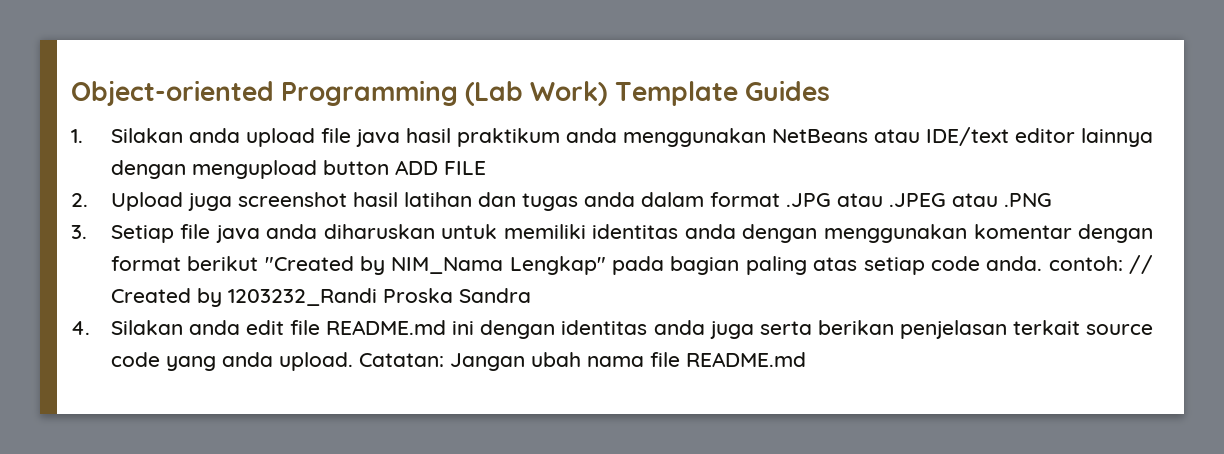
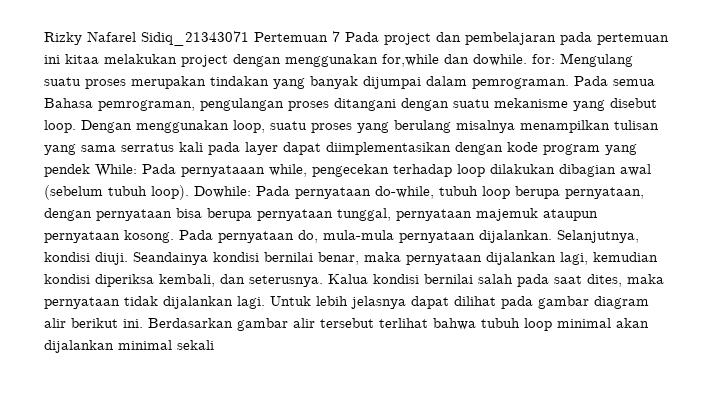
- Object-oriented Programming (Lab Work) Template Guides
- 1. Silakan anda upload file java hasil praktikum anda menggunakan NetBeans atau IDE/text editor lainnya dengan mengupload button ADD FILE
- 2. Upload juga screenshot hasil latihan dan tugas anda dalam format .JPG atau .JPEG atau .PNG
- 3. Setiap file java anda diharuskan untuk memiliki identitas anda dengan menggunakan komentar dengan format berikut "Created by NIM_Nama Lengkap" pada bagian paling atas setiap code anda. contoh: // Created by 1203232_Randi Proska Sandra
- 4. Silakan anda edit file README.md ini dengan identitas anda juga serta berikan penjelasan terkait source code yang anda upload. Catatan: Jangan ubah nama file README.md
+ Rizky Nafarel Sidiq_21343071 Pertemuan 7 Pada project dan pembelajaran pada pertemuan ini kitaa melakukan project dengan menggunakan for,while dan dowhile. for: Mengulang suatu proses merupakan tindakan yang banyak dijumpai dalam pemrograman. Pada semua Bahasa pemrograman, pengulangan proses ditangani dengan suatu mekanisme yang disebut loop. Dengan menggunakan loop, suatu proses yang berulang misalnya menampilkan tulisan yang sama serratus kali pada layer dapat diimplementasikan dengan kode program yang pendek While: Pada pernyataaan while, pengecekan terhadap loop dilakukan dibagian awal (sebelum tubuh loop). Dowhile: Pada pernyataan do-while, tubuh loop berupa pernyataan, dengan pernyataan bisa berupa pernyataan tunggal, pernyataan majemuk ataupun pernyataan kosong. Pada pernyataan do, mula-mula pernyataan dijalankan. Selanjutnya, kondisi diuji. Seandainya kondisi bernilai benar, maka pernyataan dijalankan lagi, kemudian kondisi diperiksa kembali, dan seterusnya. Kalua kondisi bernilai salah pada saat dites, maka pernyataan tidak dijalankan lagi. Untuk lebih jelasnya dapat dilihat pada gambar diagram alir berikut ini. Berdasarkan gambar alir tersebut terlihat bahwa tubuh loop minimal akan dijalankan minimal sekali

